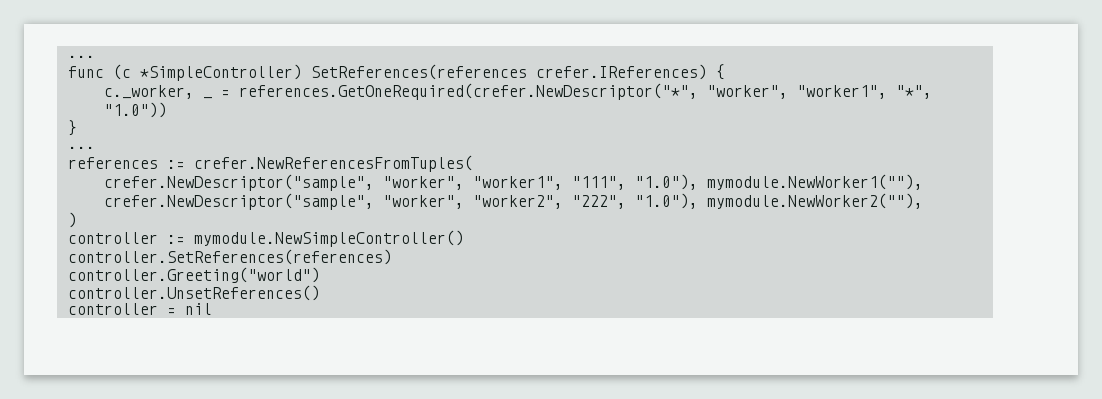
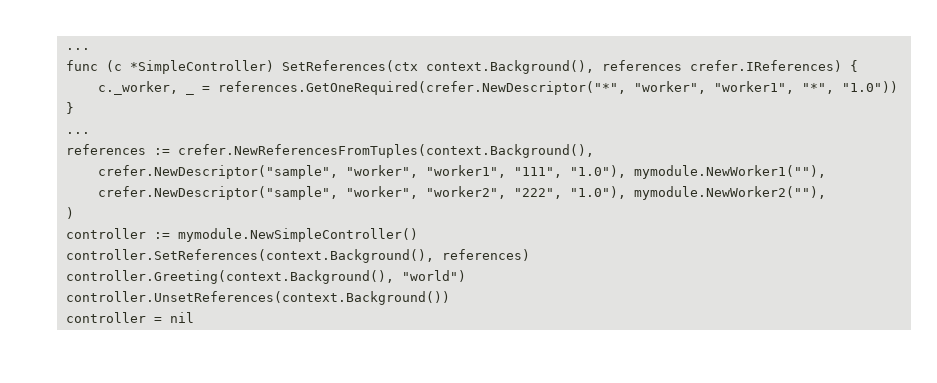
- func (c *SimpleController) SetReferences(references crefer.IReferences) {
+ func (c *SimpleController) SetReferences(ctx context.Background(), references crefer.IReferences) {
- references := crefer.NewReferencesFromTuples(
+ references := crefer.NewReferencesFromTuples(context.Background(),
- controller.SetReferences(references)
- controller.Greeting("world")
- controller.UnsetReferences()
+ controller.SetReferences(context.Background(), references)
+ controller.Greeting(context.Background(), "world")
+ controller.UnsetReferences(context.Background())

